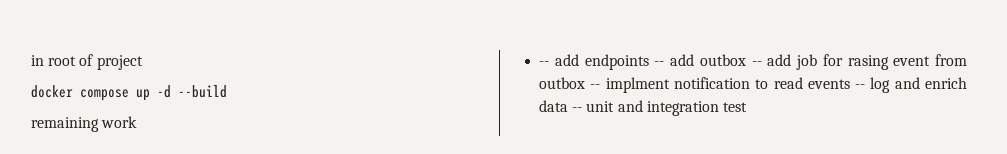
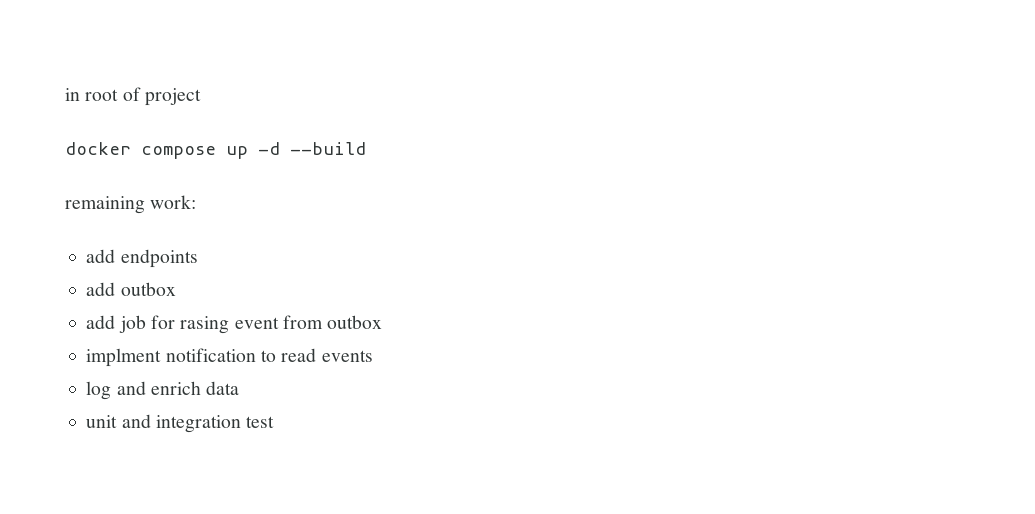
- remaining work
- -- add endpoints -- add outbox -- add job for rasing event from outbox -- implment notification to read events -- log and enrich data -- unit and integration test
+ remaining work:
+ add endpoints
+ add outbox
+ add job for rasing event from outbox
+ implment notification to read events
+ log and enrich data
+ unit and integration test

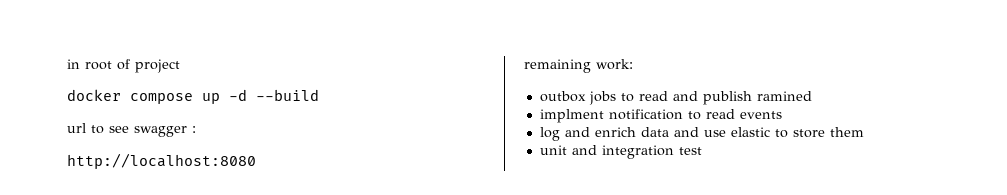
+ url to see swagger :
+ http://localhost:8080
  remaining work:
- add endpoints
- add outbox
- add job for rasing event from outbox
+ outbox jobs to read and publish ramined
- log and enrich data
+ log and enrich data and use elastic to store them

